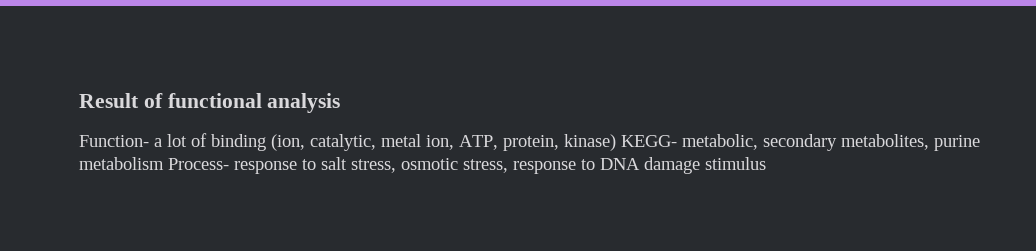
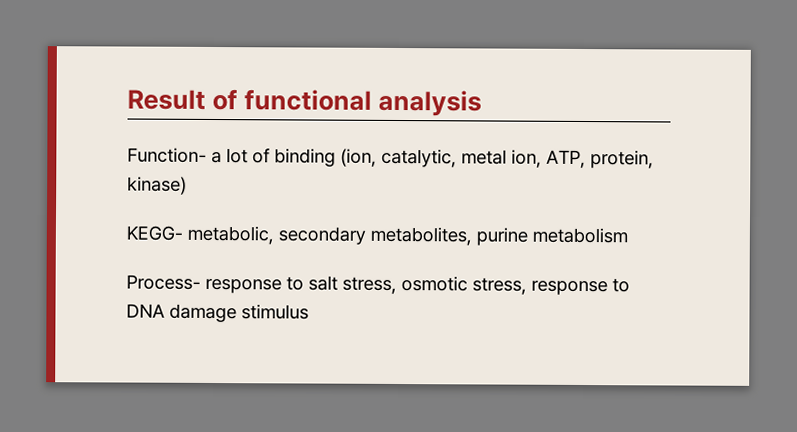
- Function- a lot of binding (ion, catalytic, metal ion, ATP, protein, kinase) KEGG- metabolic, secondary metabolites, purine metabolism Process- response to salt stress, osmotic stress, response to DNA damage stimulus
+ Function- a lot of binding (ion, catalytic, metal ion, ATP, protein, kinase)
+ KEGG- metabolic, secondary metabolites, purine metabolism
+ Process- response to salt stress, osmotic stress, response to DNA damage stimulus

